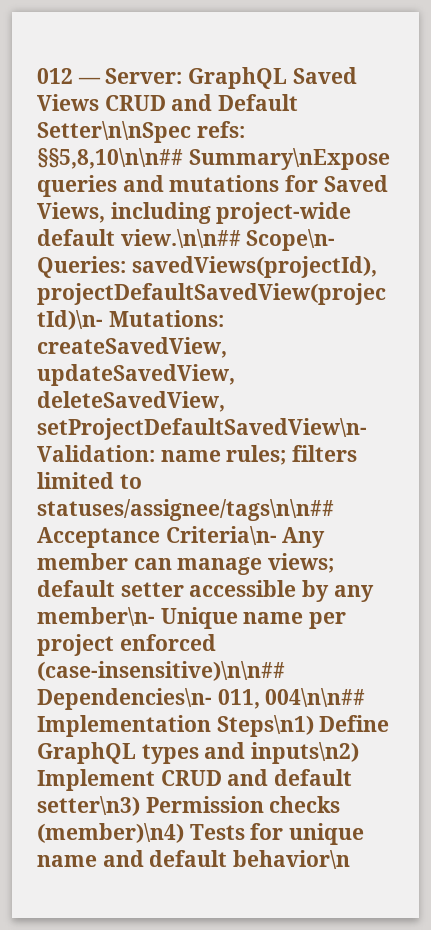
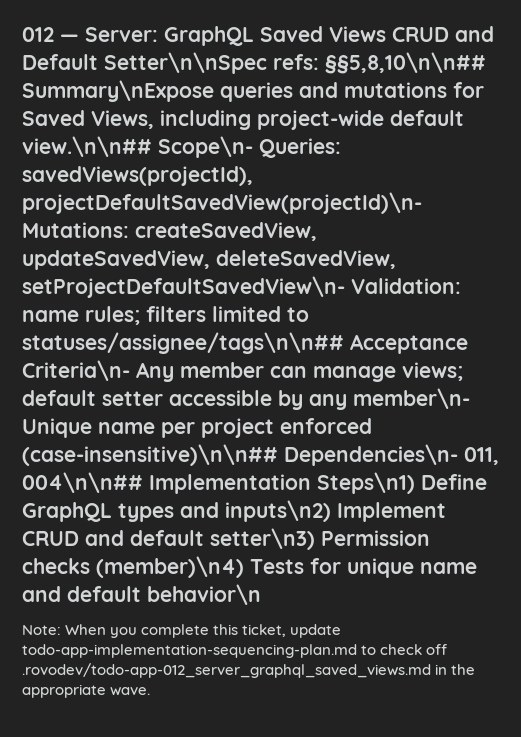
+ Note: When you complete this ticket, update todo-app-implementation-sequencing-plan.md to check off .rovodev/todo-app-012_server_graphql_saved_views.md in the appropriate wave.

